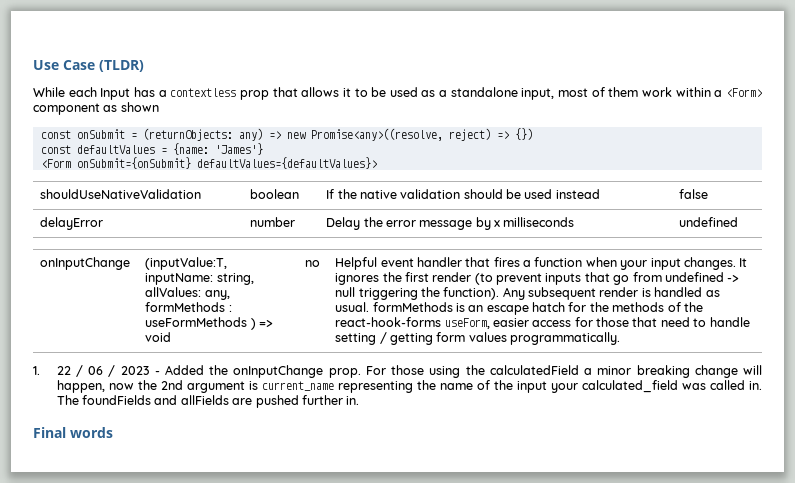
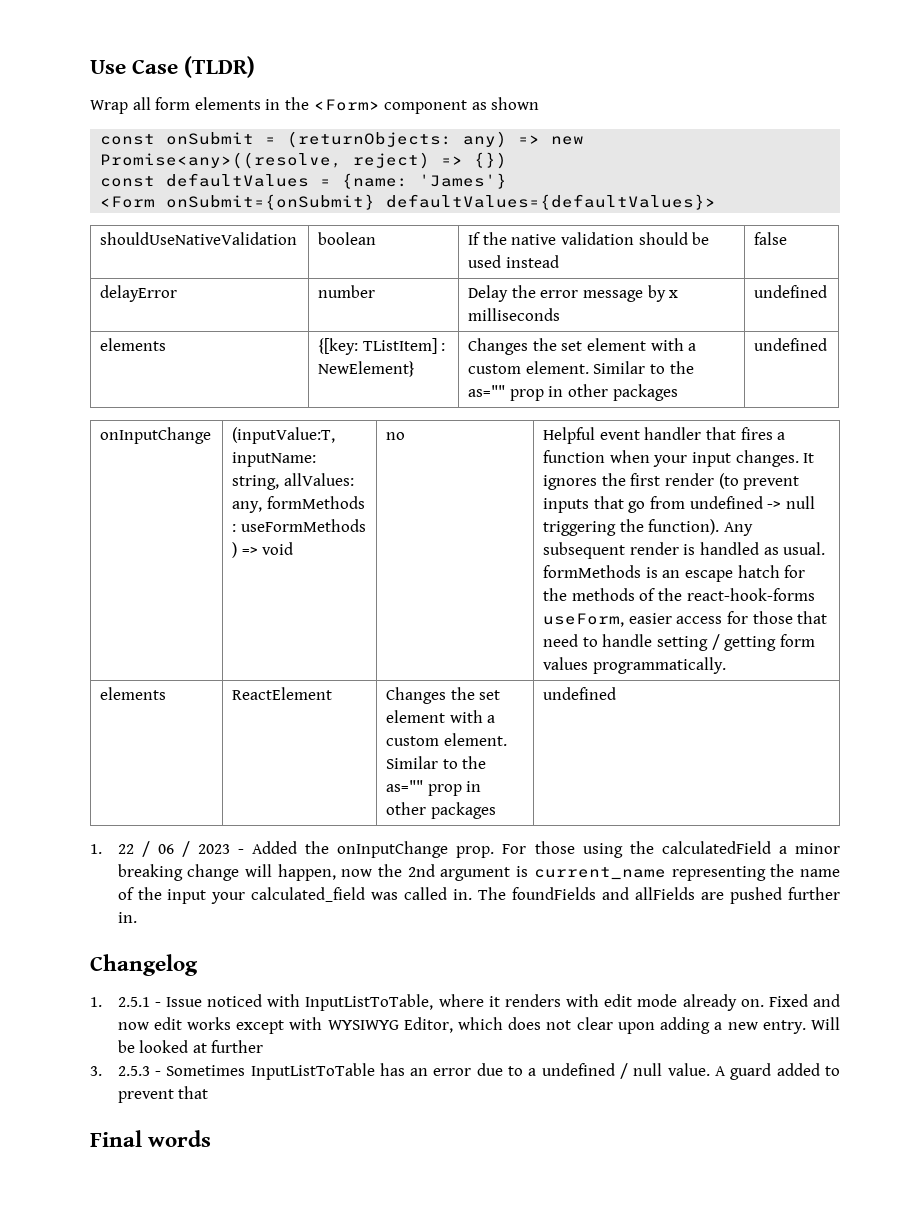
- While each Input has a contextless prop that allows it to be used as a standalone input, most of them work within a <Form> component as shown
+ Wrap all form elements in the <Form> component as shown
+ elements | {[key: TListItem] : NewElement} | Changes the set element with a custom element. Similar to the as="" prop in other packages | undefined
+ elements | ReactElement | Changes the set element with a custom element. Similar to the as="" prop in other packages | undefined
+ Changelog
+ 1. 2.5.1 - Issue noticed with InputListToTable, where it renders with edit mode already on. Fixed and now edit works except with WYSIWYG Editor, which does not clear upon adding a new entry. Will be looked at further
+ 3. 2.5.3 - Sometimes InputListToTable has an error due to a undefined / null value. A guard added to prevent that

